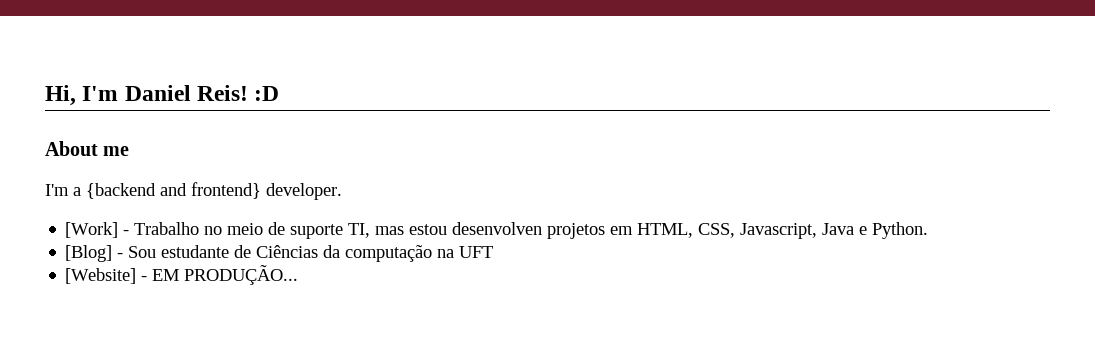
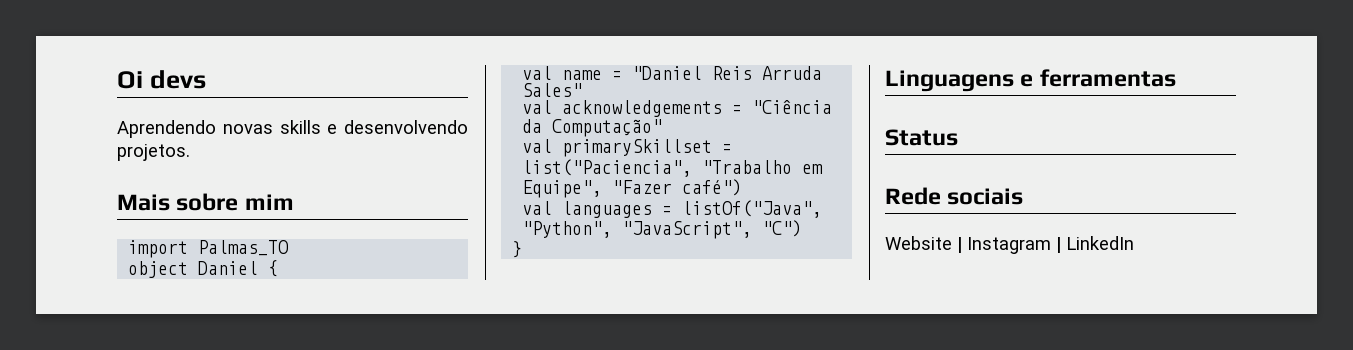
- Hi, I'm Daniel Reis! :D
- About me
- I'm a {backend and frontend} developer.
- [Work] - Trabalho no meio de suporte TI, mas estou desenvolven projetos em HTML, CSS, Javascript, Java e Python.
- [Blog] - Sou estudante de Ciências da computação na UFT
- [Website] - EM PRODUÇÃO...
+ Oi devs
+ Aprendendo novas skills e desenvolvendo projetos.
+ Mais sobre mim
+ import Palmas_TO
+ object Daniel {
+ val name = "Daniel Reis Arruda Sales"
+ val acknowledgements = "Ciência da Computação"
+ val primarySkillset = list("Paciencia", "Trabalho em Equipe", "Fazer café")
+ val languages = listOf("Java", "Python", "JavaScript", "C")
+ }
+ Linguagens e ferramentas
+ Status
+ Rede sociais
+ Website | Instagram | LinkedIn

